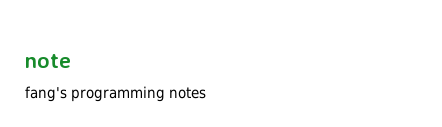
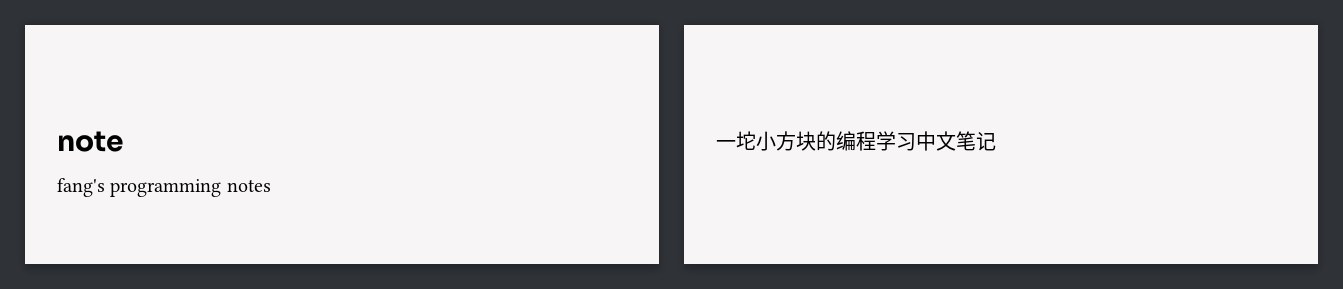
+ 一坨小方块的编程学习中文笔记

